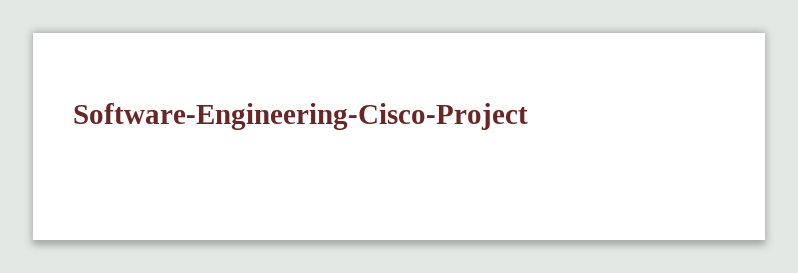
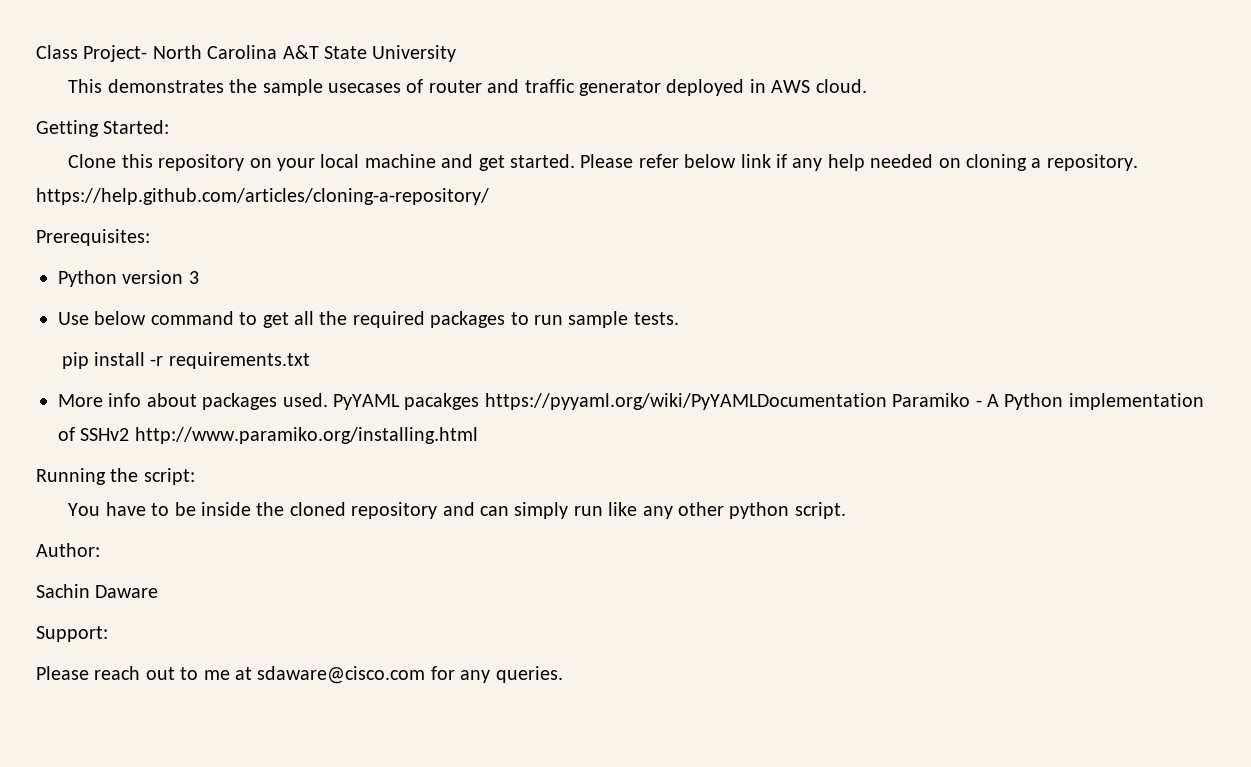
- Software-Engineering-Cisco-Project
+ Class Project- North Carolina A&T State University
+ This demonstrates the sample usecases of router and traffic generator deployed in AWS cloud.
+ Getting Started:
+ Clone this repository on your local machine and get started. Please refer below link if any help needed on cloning a repository. https://help.github.com/articles/cloning-a-repository/
+ Prerequisites:
+ Python version 3
+ Use below command to get all the required packages to run sample tests.
+ pip install -r requirements.txt
+ More info about packages used. PyYAML pacakges https://pyyaml.org/wiki/PyYAMLDocumentation Paramiko - A Python implementation of SSHv2 http://www.paramiko.org/installing.html
+ Running the script:
+ You have to be inside the cloned repository and can simply run like any other python script.
+ Author:
+ Sachin Daware
+ Support:
+ Please reach out to me at sdaware@cisco.com for any queries.

